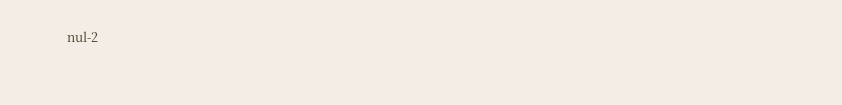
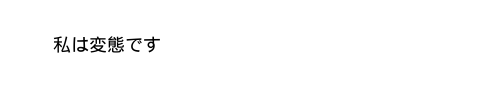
- nul-2
+ 私は変態です

